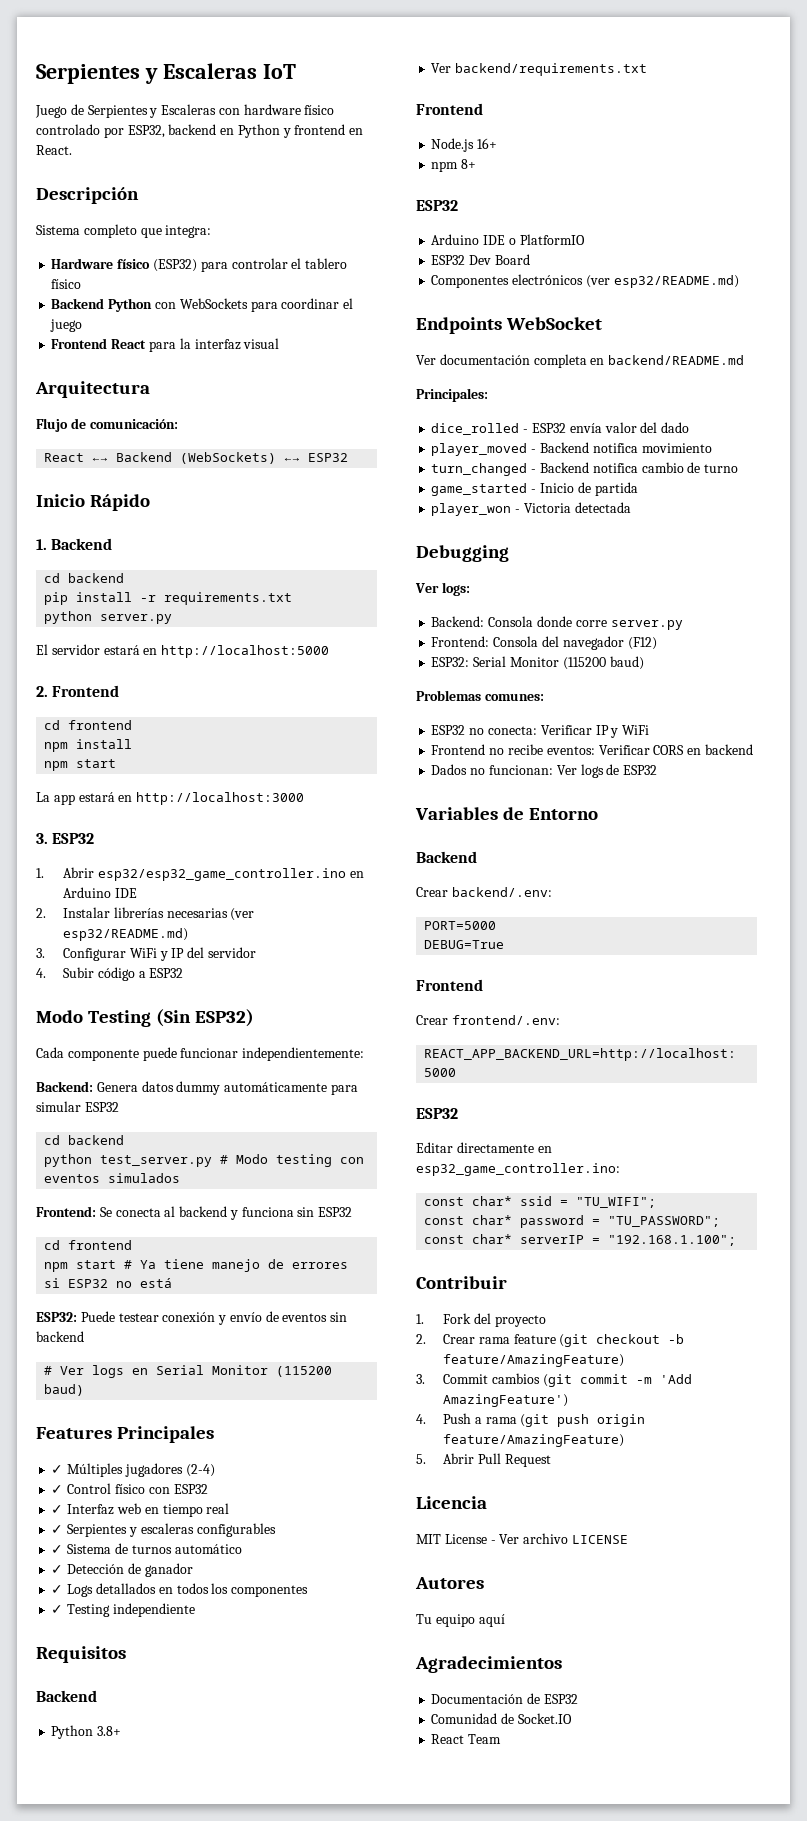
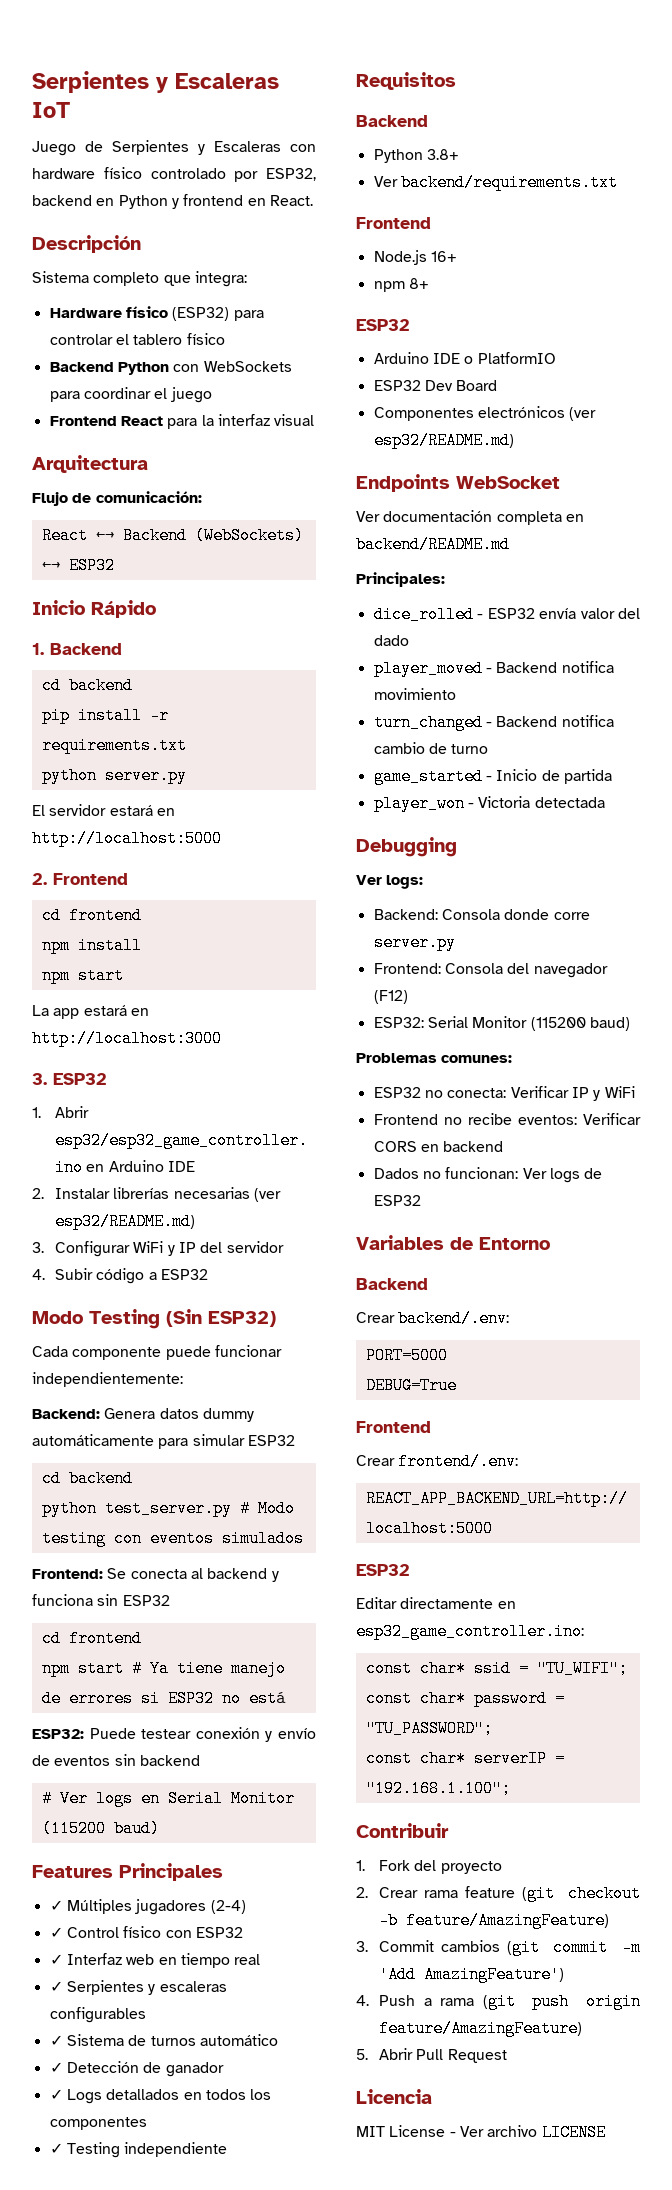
- Autores
- Tu equipo aquí
- Agradecimientos
- Documentación de ESP32
- Comunidad de Socket.IO
- React Team

